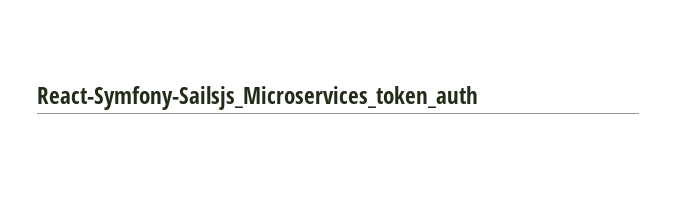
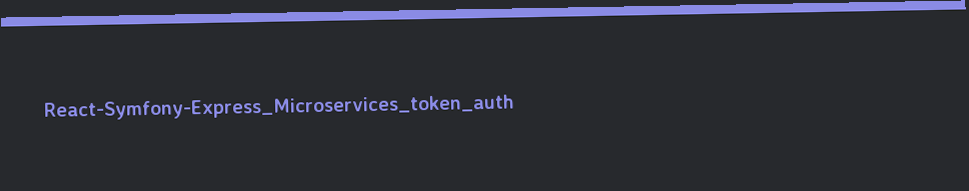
- React-Symfony-Sailsjs_Microservices_token_auth
+ React-Symfony-Express_Microservices_token_auth

